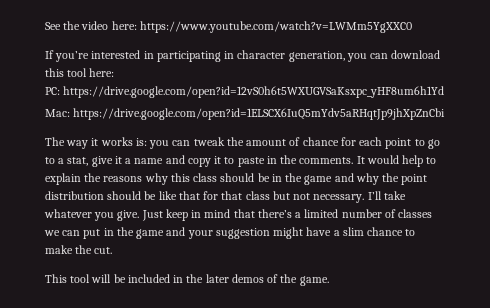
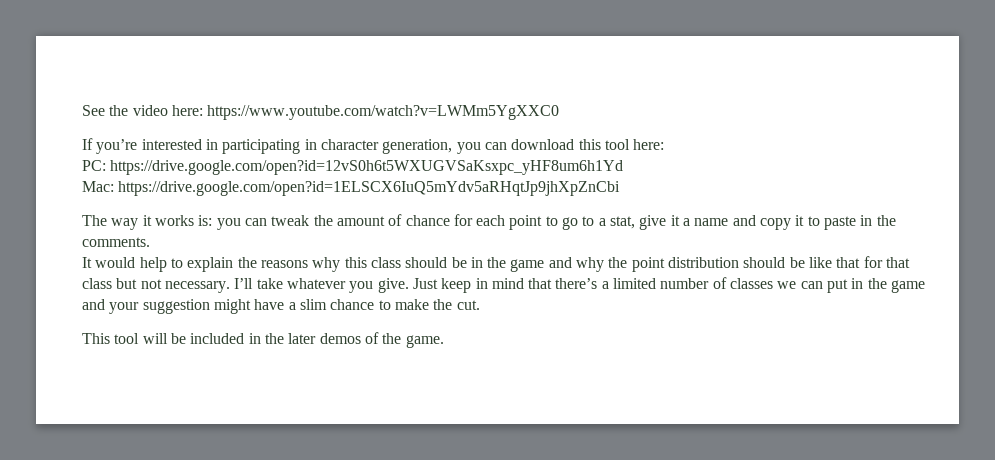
- you can tweak the amount of chance for each point to go to a stat, give it a name and copy it to paste in the comments. It would help to explain the reasons why this class should be in the game and why the point distribution should be like that for that class but not necessary.
+ you can tweak the amount of chance for each point to go to a stat, give it a name and copy it to paste in the comments.
+ It would help to explain the reasons why this class should be in the game and why the point distribution should be like that for that class but not necessary.

